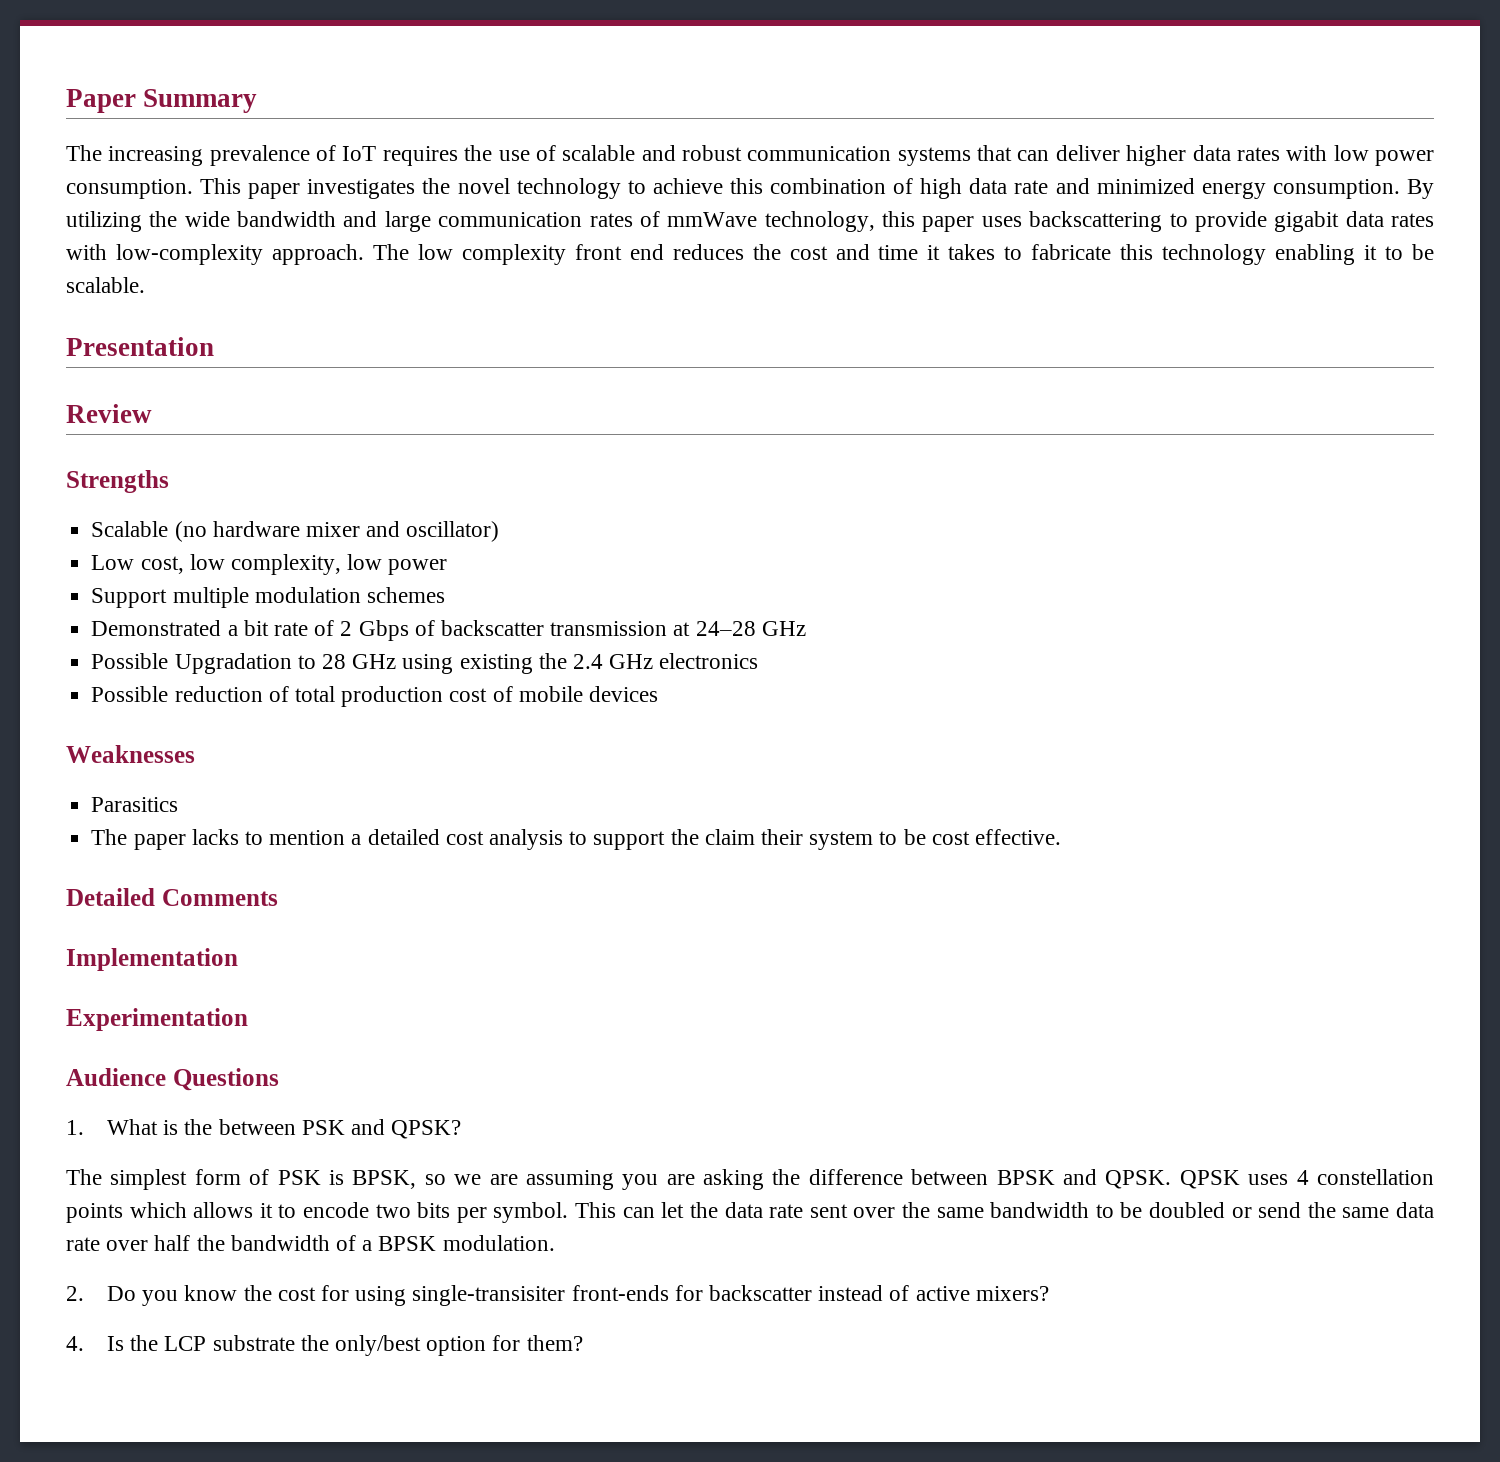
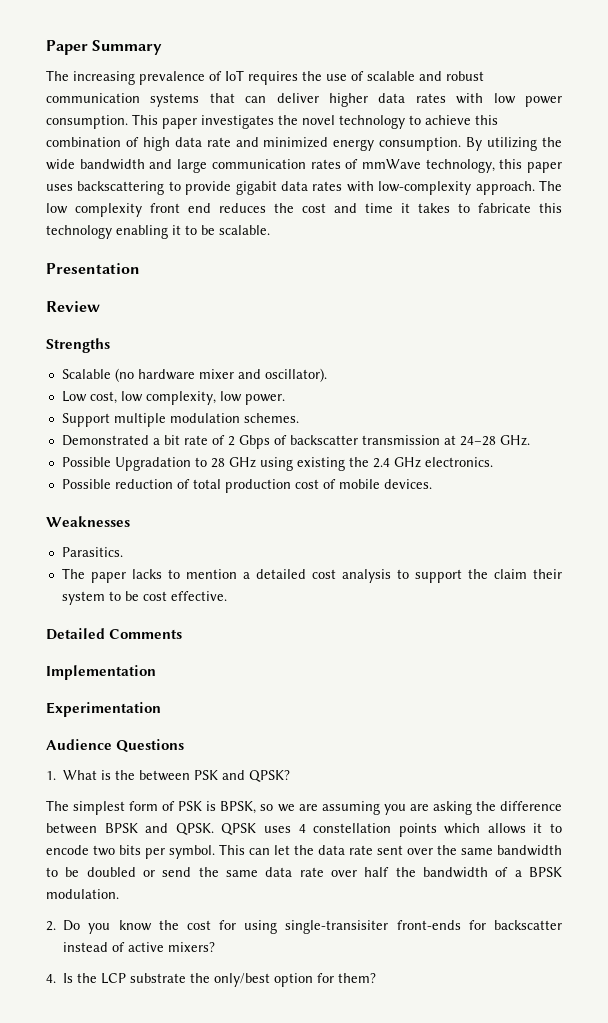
- Scalable (no hardware mixer and oscillator)
+ Scalable (no hardware mixer and oscillator).
- Low cost, low complexity, low power
+ Low cost, low complexity, low power.
- Support multiple modulation schemes
+ Support multiple modulation schemes.
- Demonstrated a bit rate of 2 Gbps of backscatter transmission at 24–28 GHz
+ Demonstrated a bit rate of 2 Gbps of backscatter transmission at 24–28 GHz.
- Possible Upgradation to 28 GHz using existing the 2.4 GHz electronics
+ Possible Upgradation to 28 GHz using existing the 2.4 GHz electronics.
- Possible reduction of total production cost of mobile devices
+ Possible reduction of total production cost of mobile devices.
- Parasitics
+ Parasitics.

